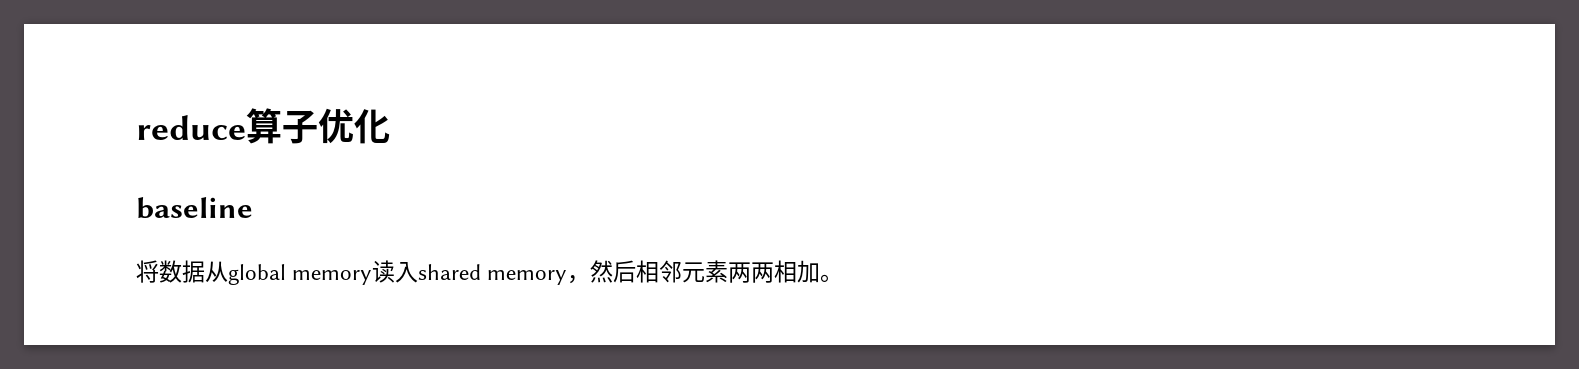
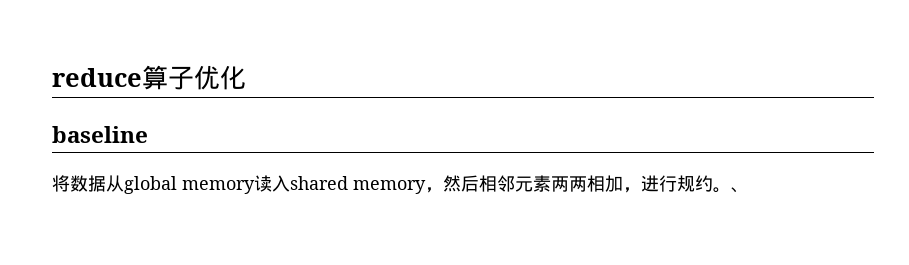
- 将数据从global memory读入shared memory，然后相邻元素两两相加。
+ 将数据从global memory读入shared memory，然后相邻元素两两相加，进行规约。、

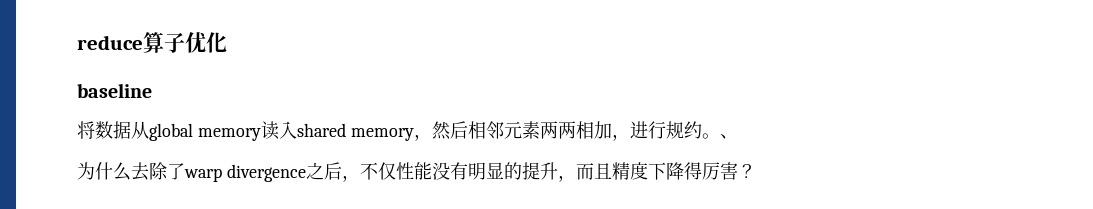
+ 为什么去除了warp divergence之后，不仅性能没有明显的提升，而且精度下降得厉害？

